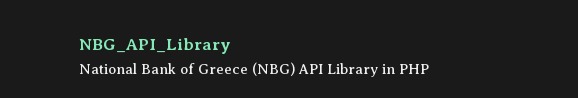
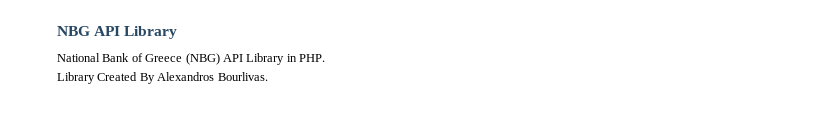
- NBG_API_Library
+ NBG API Library
- National Bank of Greece (NBG) API Library in PHP
+ National Bank of Greece (NBG) API Library in PHP.
+ Library Created By Alexandros Bourlivas.

